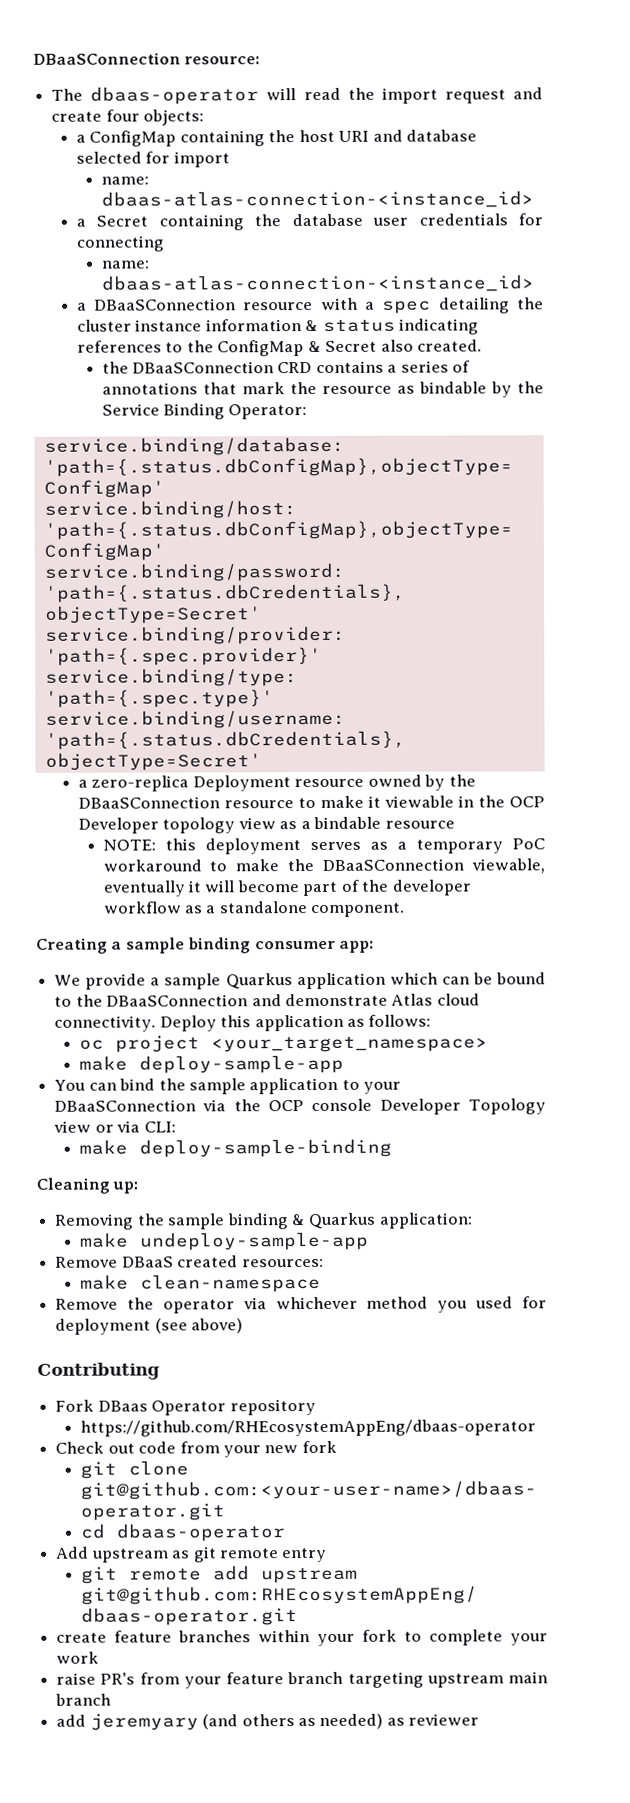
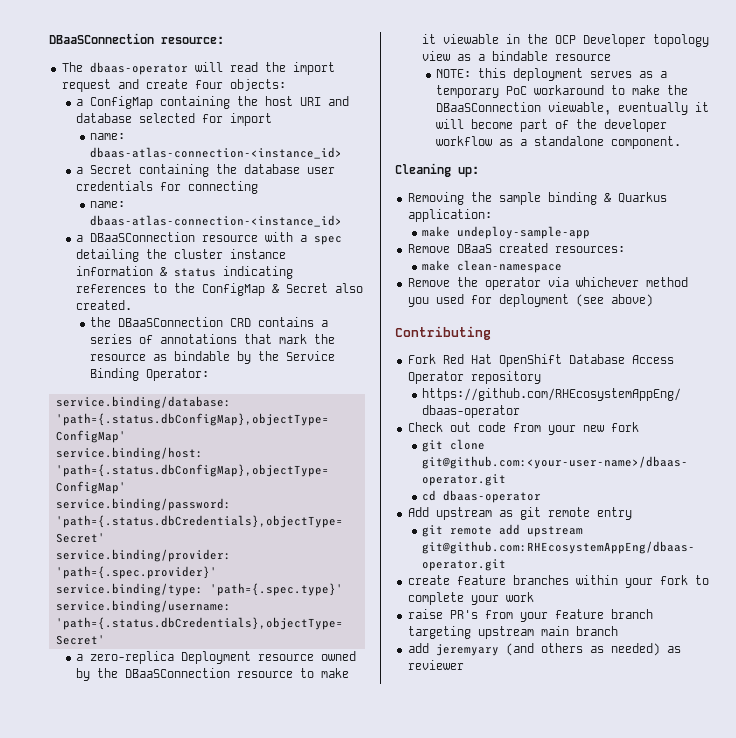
- Creating a sample binding consumer app:
- We provide a sample Quarkus application which can be bound to the DBaaSConnection and demonstrate Atlas cloud connectivity. Deploy this application as follows:
- oc project <your_target_namespace>
- make deploy-sample-app
- You can bind the sample application to your DBaaSConnection via the OCP console Developer Topology view or via CLI:
- make deploy-sample-binding
- Fork DBaas Operator repository
+ Fork Red Hat OpenShift Database Access Operator repository

